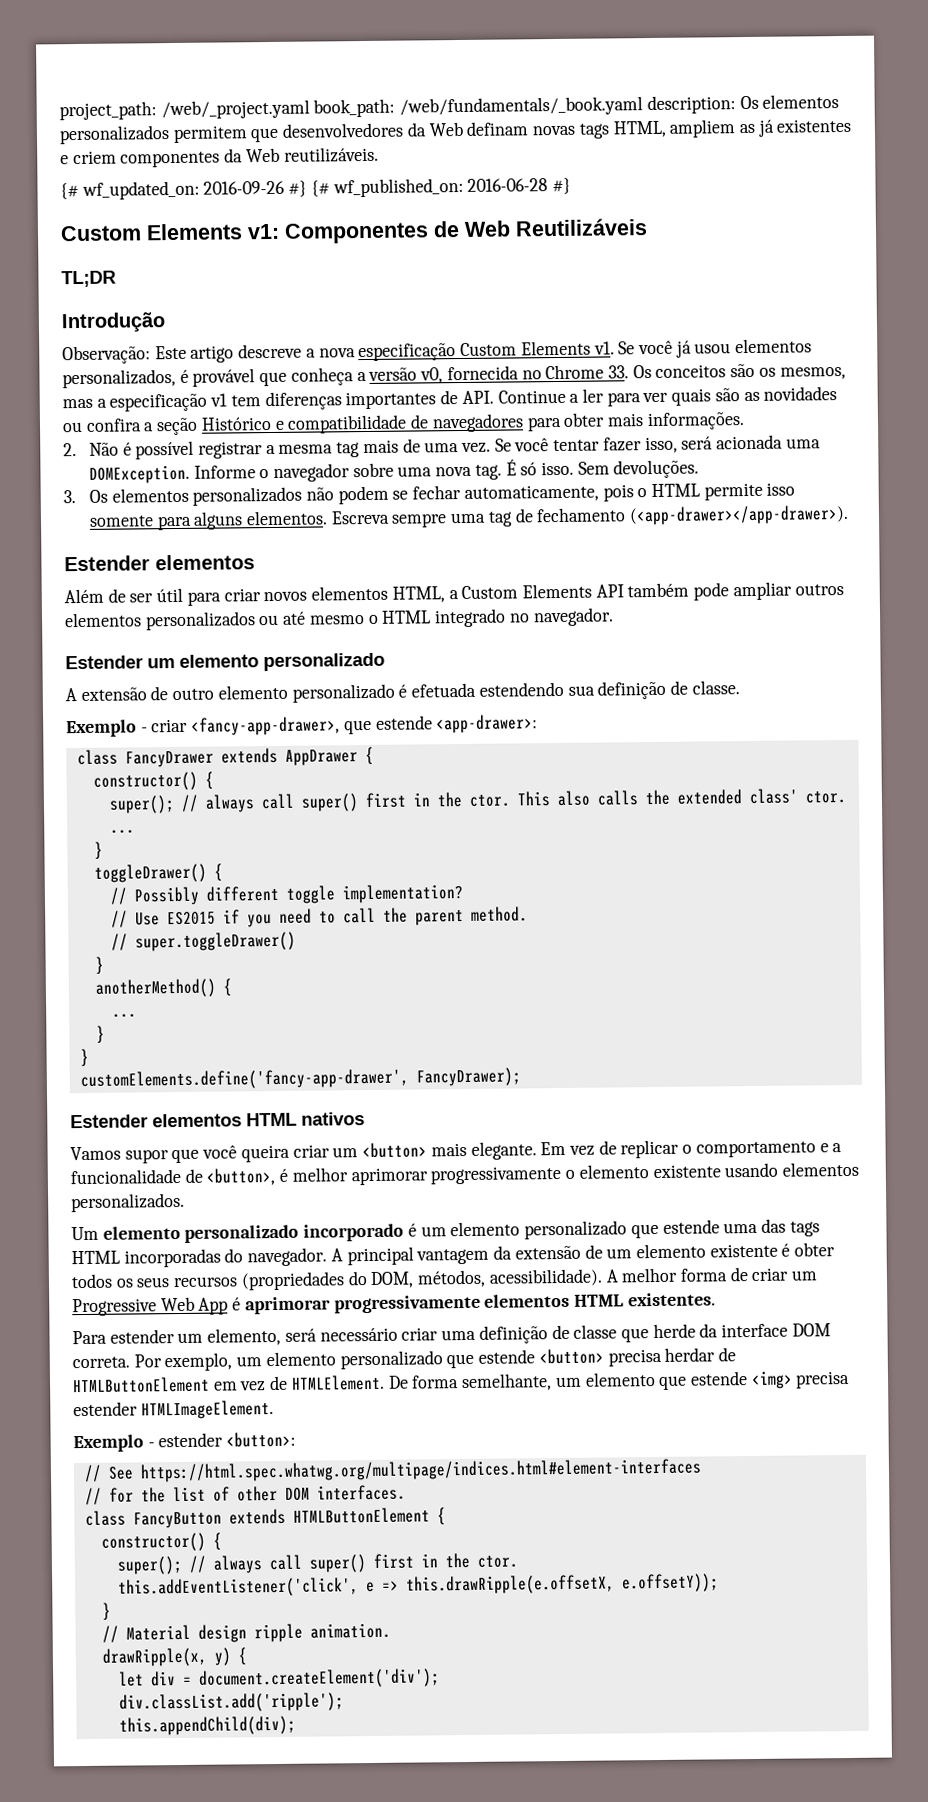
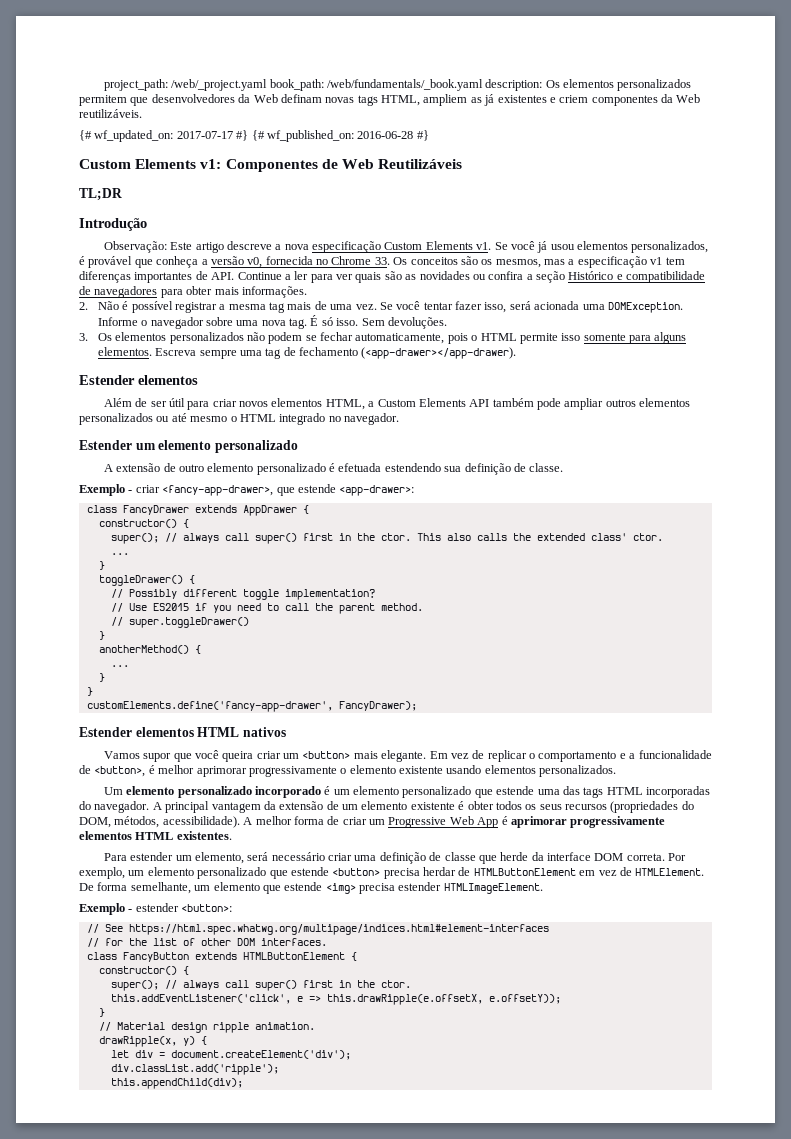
- {# wf_updated_on: 2016-09-26 #} {# wf_published_on: 2016-06-28 #}
+ {# wf_updated_on: 2017-07-17 #} {# wf_published_on: 2016-06-28 #}
- Escreva sempre uma tag de fechamento (<app-drawer></app-drawer>).
+ Escreva sempre uma tag de fechamento (<app-drawer></app-drawer).

